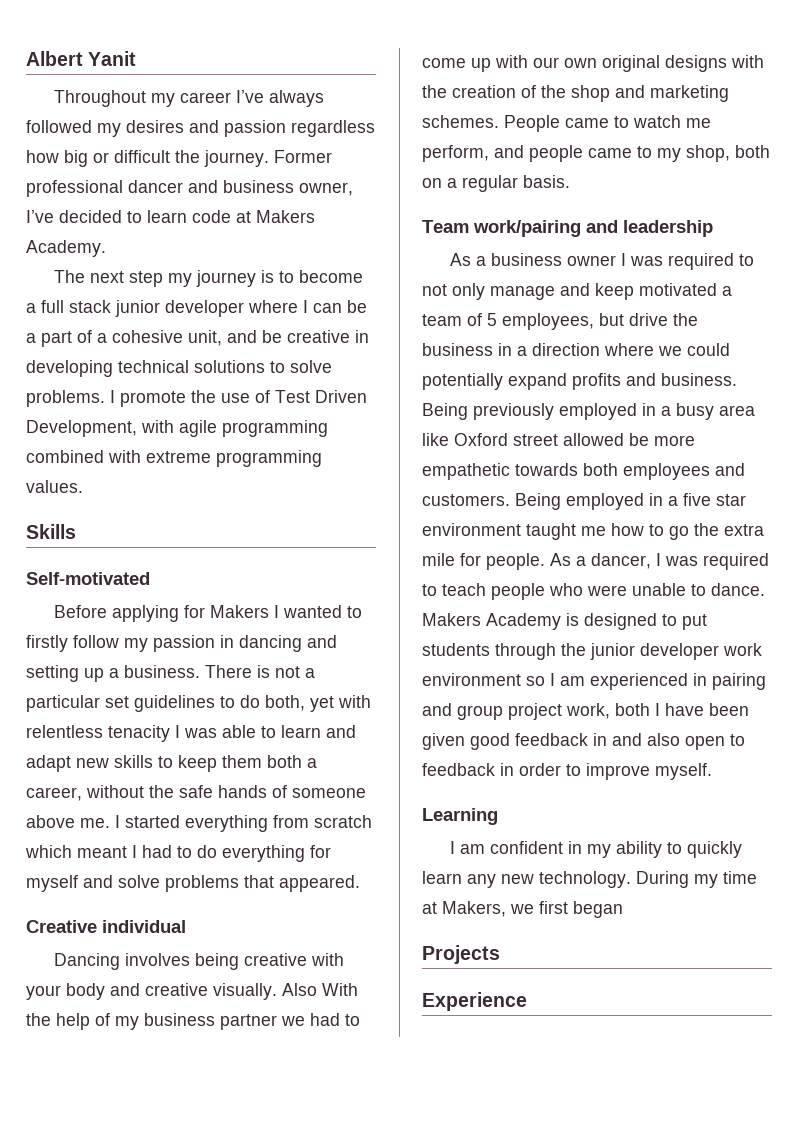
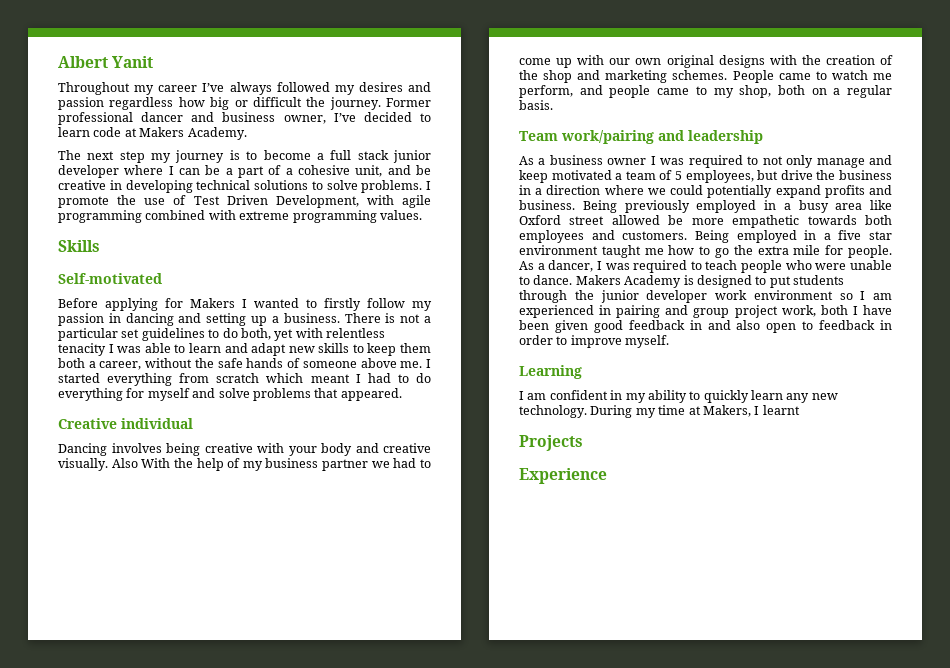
- During my time at Makers, we first began
+ During my time at Makers, I learnt

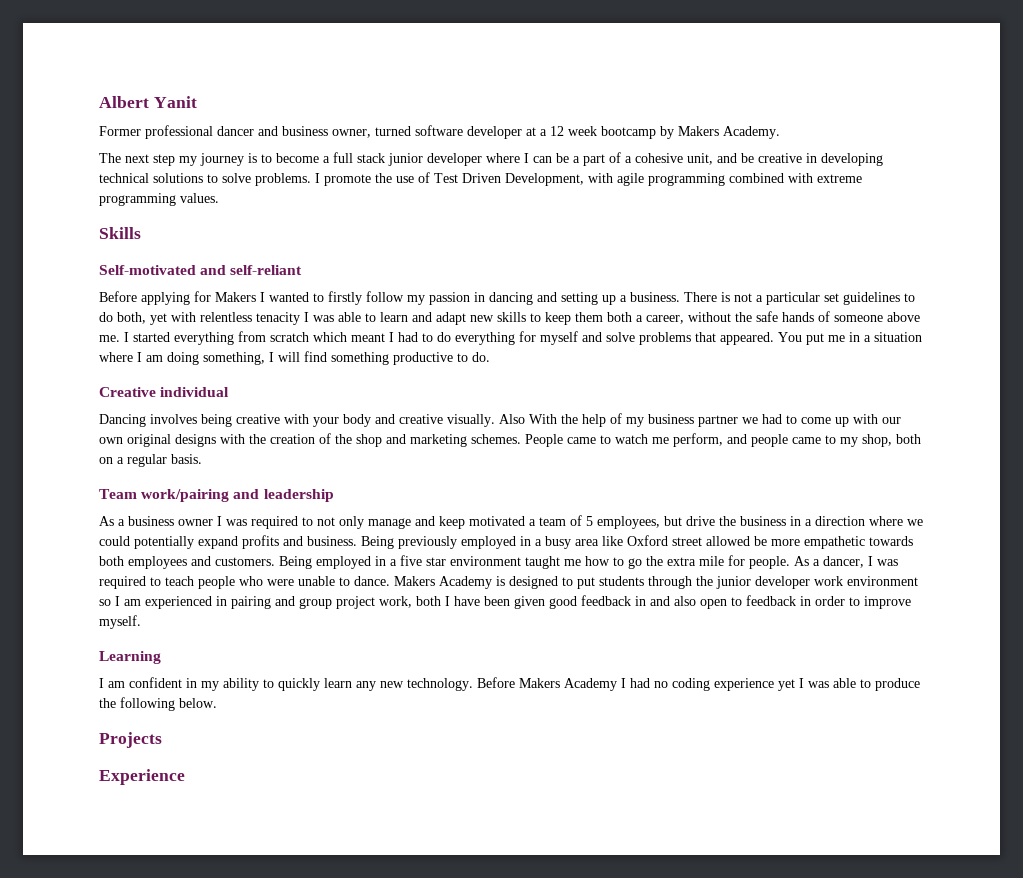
- Throughout my career I’ve always followed my desires and passion regardless how big or difficult the journey. Former professional dancer and business owner, I’ve decided to learn code at Makers Academy.
+ Former professional dancer and business owner, turned software developer at a 12 week bootcamp by Makers Academy.
- Self-motivated
+ Self-motivated and self-reliant
+ You put me in a situation where I am doing something, I will find something productive to do.
- During my time at Makers, I learnt
+ Before Makers Academy I had no coding experience yet I was able to produce the following below.

